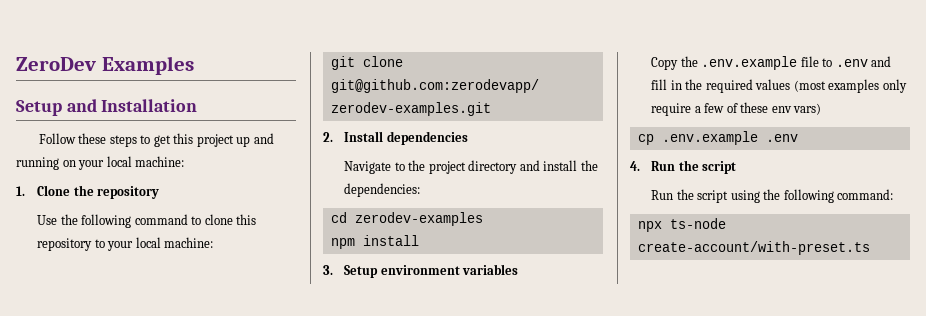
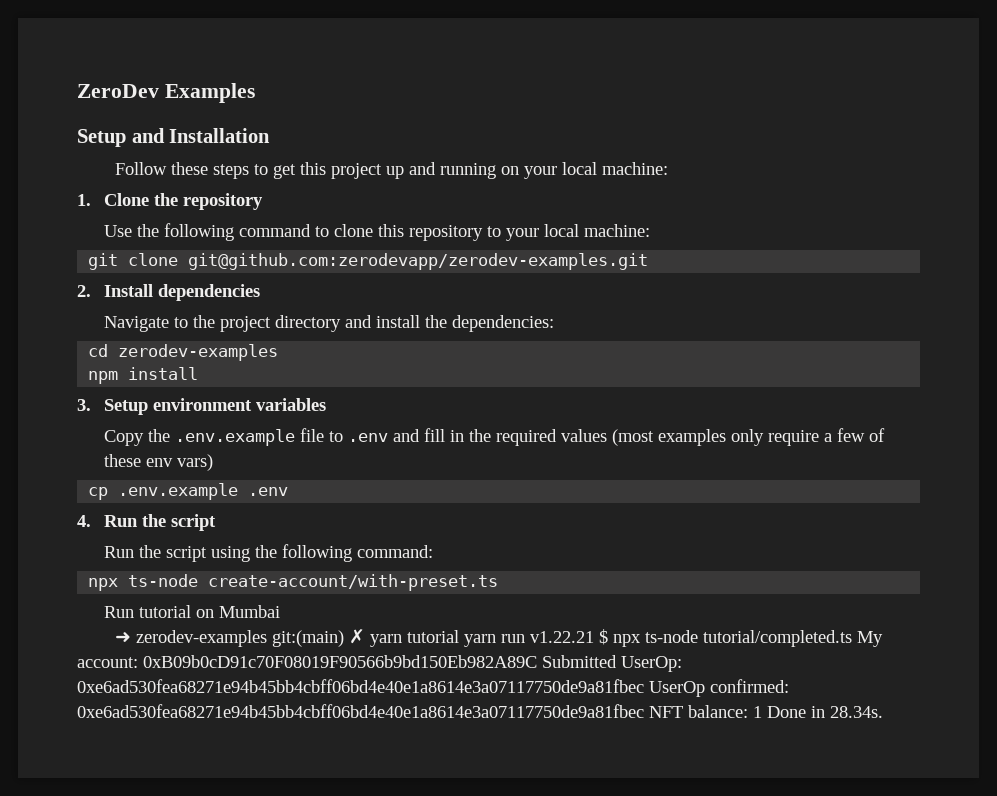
+ Run tutorial on Mumbai
+ ➜ zerodev-examples git:(main) ✗ yarn tutorial yarn run v1.22.21 $ npx ts-node tutorial/completed.ts My account: 0xB09b0cD91c70F08019F90566b9bd150Eb982A89C Submitted UserOp: 0xe6ad530fea68271e94b45bb4cbff06bd4e40e1a8614e3a07117750de9a81fbec UserOp confirmed: 0xe6ad530fea68271e94b45bb4cbff06bd4e40e1a8614e3a07117750de9a81fbec NFT balance: 1 Done in 28.34s.

